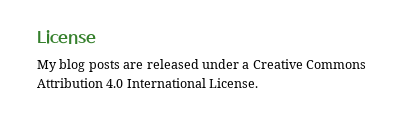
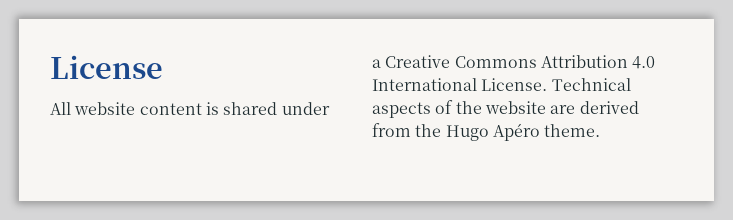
- My blog posts are released under a Creative Commons Attribution 4.0 International License.
+ All website content is shared under a Creative Commons Attribution 4.0 International License.
+ Technical aspects of the website are derived from the Hugo Apéro theme.

